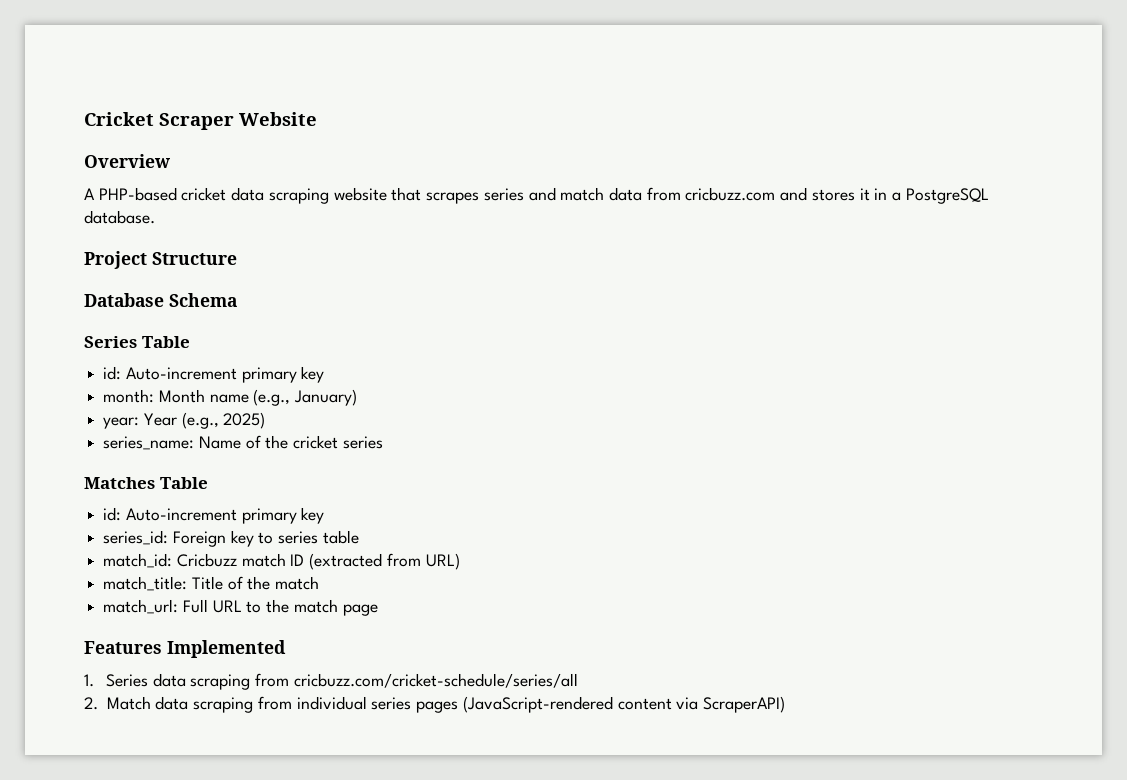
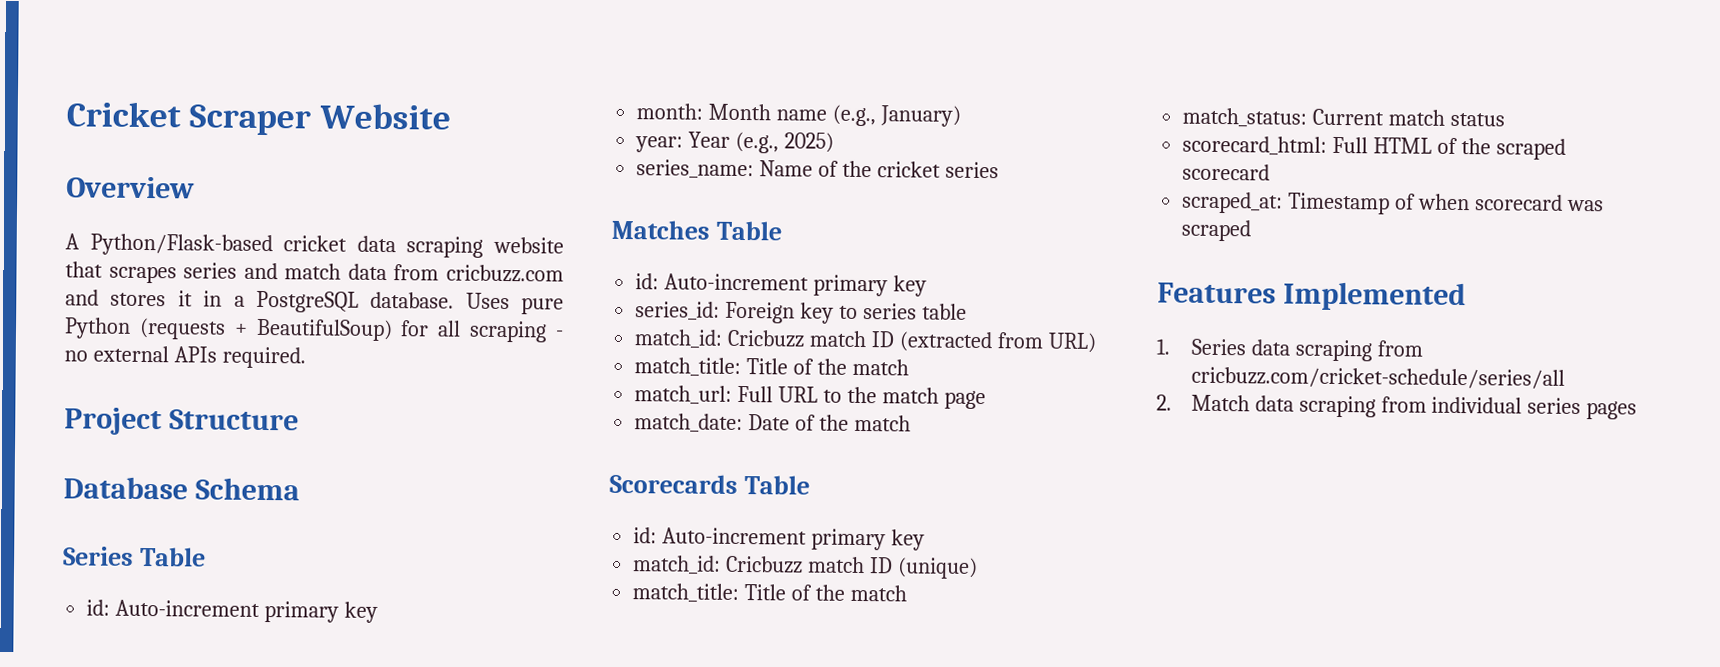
- A PHP-based cricket data scraping website that scrapes series and match data from cricbuzz.com and stores it in a PostgreSQL database.
+ A Python/Flask-based cricket data scraping website that scrapes series and match data from cricbuzz.com and stores it in a PostgreSQL database. Uses pure Python (requests + BeautifulSoup) for all scraping - no external APIs required.
+ match_date: Date of the match
+ Scorecards Table
+ id: Auto-increment primary key
+ match_id: Cricbuzz match ID (unique)
+ match_title: Title of the match
+ match_status: Current match status
+ scorecard_html: Full HTML of the scraped scorecard
+ scraped_at: Timestamp of when scorecard was scraped
- 2. Match data scraping from individual series pages (JavaScript-rendered content via ScraperAPI)
+ 2. Match data scraping from individual series pages

